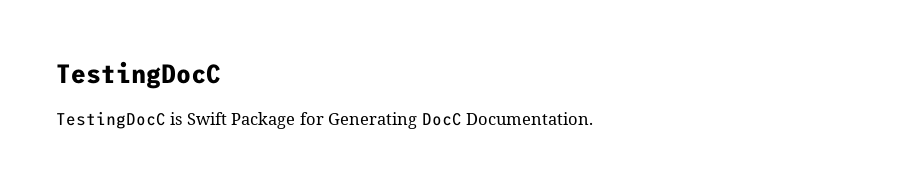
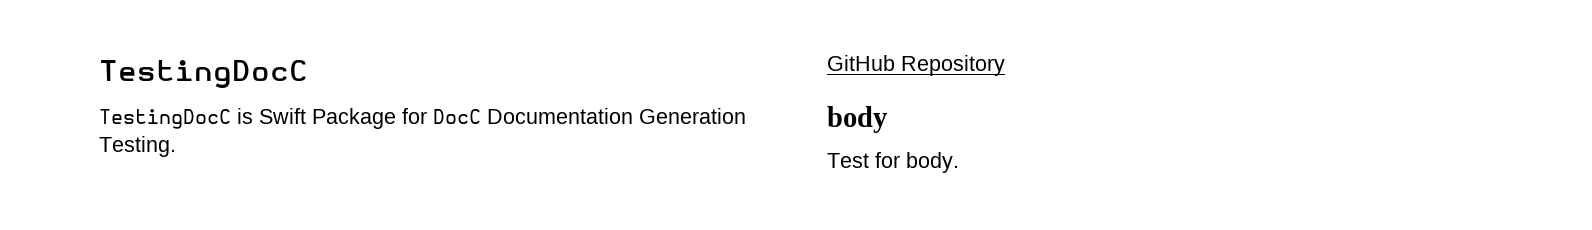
- TestingDocC is Swift Package for Generating DocC Documentation.
+ TestingDocC is Swift Package for DocC Documentation Generation Testing.
+ GitHub Repository
+ body
+ Test for body.

